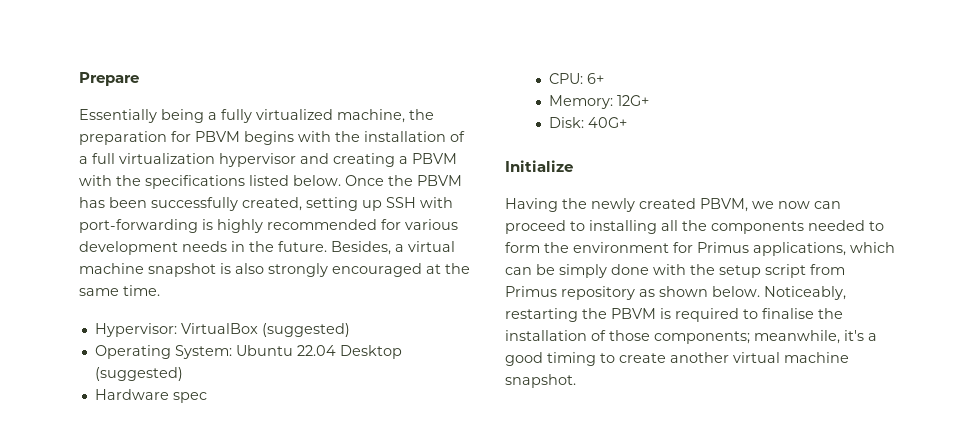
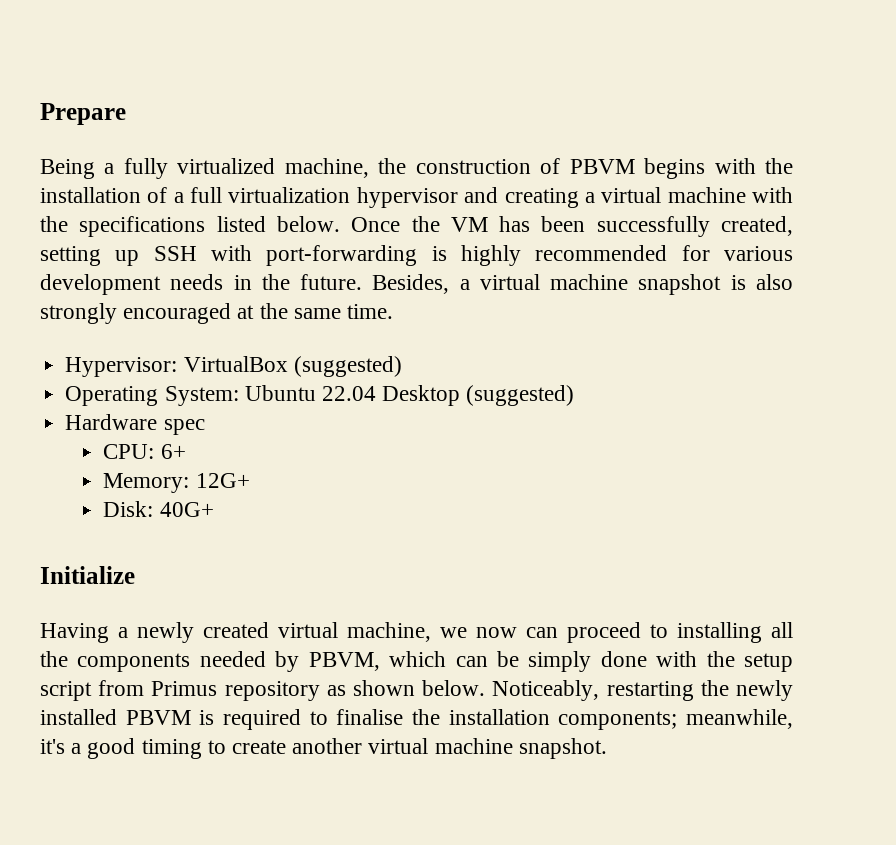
- Essentially being a fully virtualized machine, the preparation for PBVM begins with the installation of a full virtualization hypervisor and creating a PBVM with the specifications listed below.
+ Being a fully virtualized machine, the construction of PBVM begins with the installation of a full virtualization hypervisor and creating a virtual machine with the specifications listed below.
- Once the PBVM has been successfully created, setting up SSH with port-forwarding is highly recommended for various development needs in the future.
+ Once the VM has been successfully created, setting up SSH with port-forwarding is highly recommended for various development needs in the future.
- Having the newly created PBVM, we now can proceed to installing all the components needed to form the environment for Primus applications, which can be simply done with the setup script from Primus repository as shown below.
+ Having a newly created virtual machine, we now can proceed to installing all the components needed by PBVM, which can be simply done with the setup script from Primus repository as shown below.
- Noticeably, restarting the PBVM is required to finalise the installation of those components; meanwhile, it's a good timing to create another virtual machine snapshot.
+ Noticeably, restarting the newly installed PBVM is required to finalise the installation components; meanwhile, it's a good timing to create another virtual machine snapshot.

